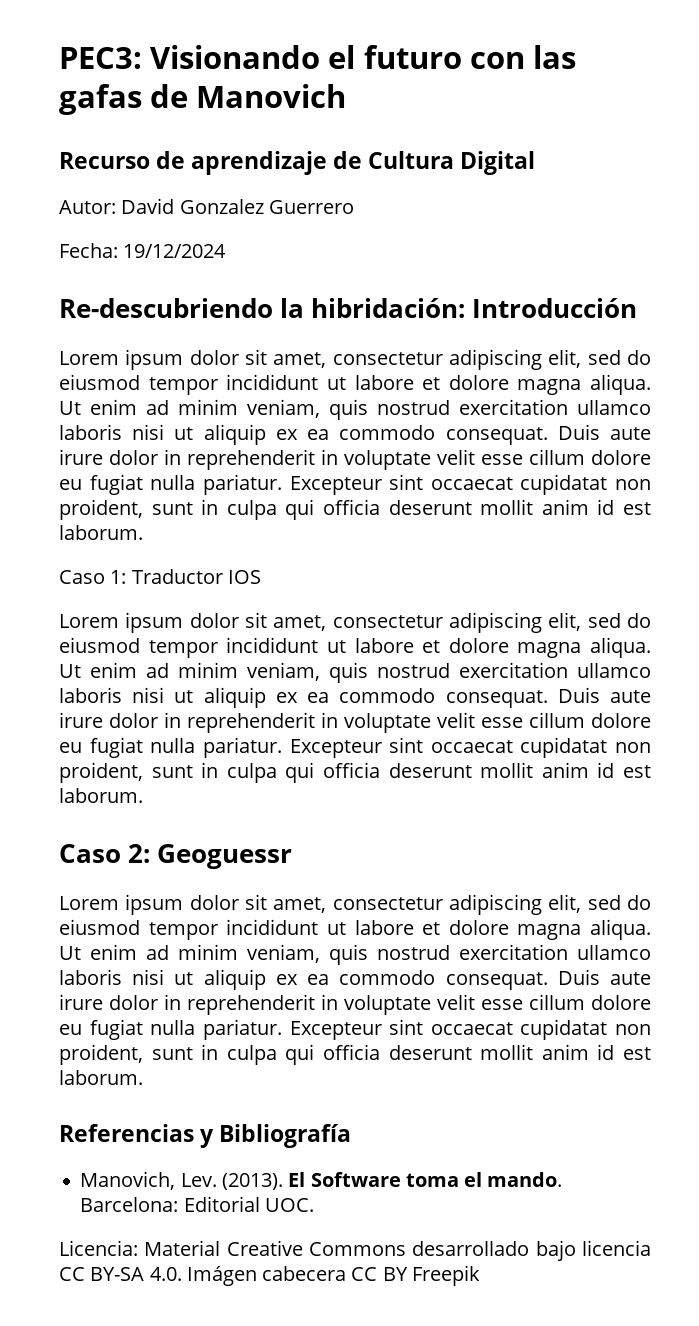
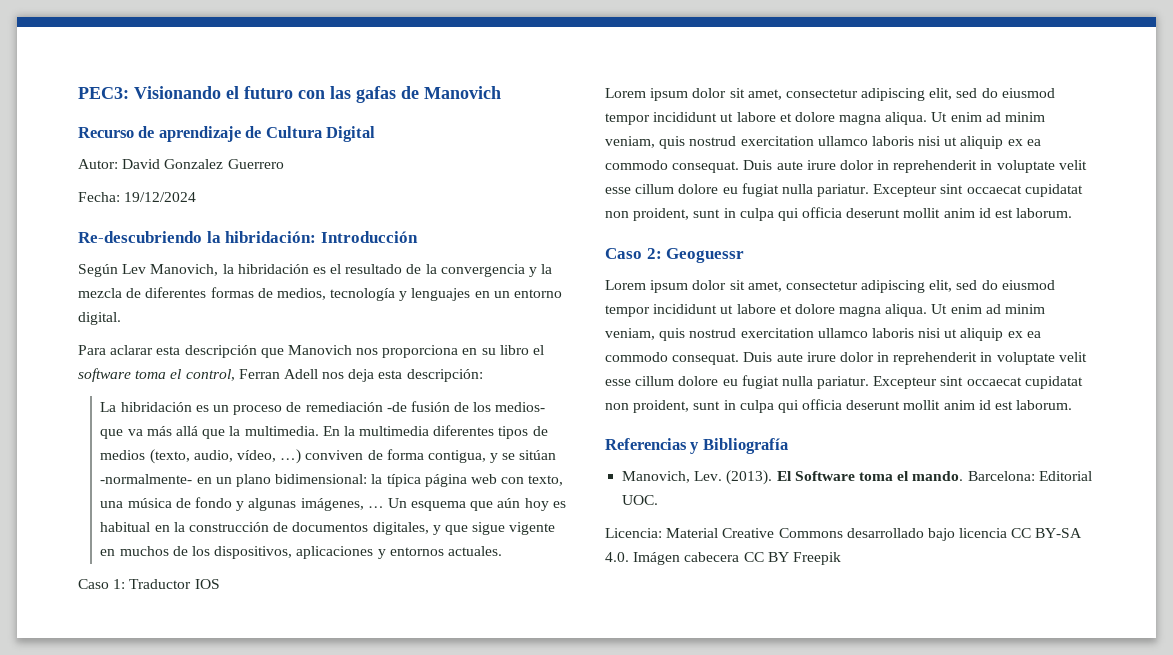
  Re-descubriendo la hibridación: Introducción
- Lorem ipsum dolor sit amet, consectetur adipiscing elit, sed do eiusmod tempor incididunt ut labore et dolore magna aliqua. Ut enim ad minim veniam, quis nostrud exercitation ullamco laboris nisi ut aliquip ex ea commodo consequat. Duis aute irure dolor in reprehenderit in voluptate velit esse cillum dolore eu fugiat nulla pariatur. Excepteur sint occaecat cupidatat non proident, sunt in culpa qui officia deserunt mollit anim id est laborum.
+ Según Lev Manovich, la hibridación es el resultado de la convergencia y la mezcla de diferentes formas de medios, tecnología y lenguajes en un entorno digital.
+ Para aclarar esta descripción que Manovich nos proporciona en su libro el software toma el control, Ferran Adell nos deja esta descripción:
+ La hibridación es un proceso de remediación -de fusión de los medios- que va más allá que la multimedia. En la multimedia diferentes tipos de medios (texto, audio, vídeo, …) conviven de forma contigua, y se sitúan -normalmente- en un plano bidimensional: la típica página web con texto, una música de fondo y algunas imágenes, … Un esquema que aún hoy es habitual en la construcción de documentos digitales, y que sigue vigente en muchos de los dispositivos, aplicaciones y entornos actuales.

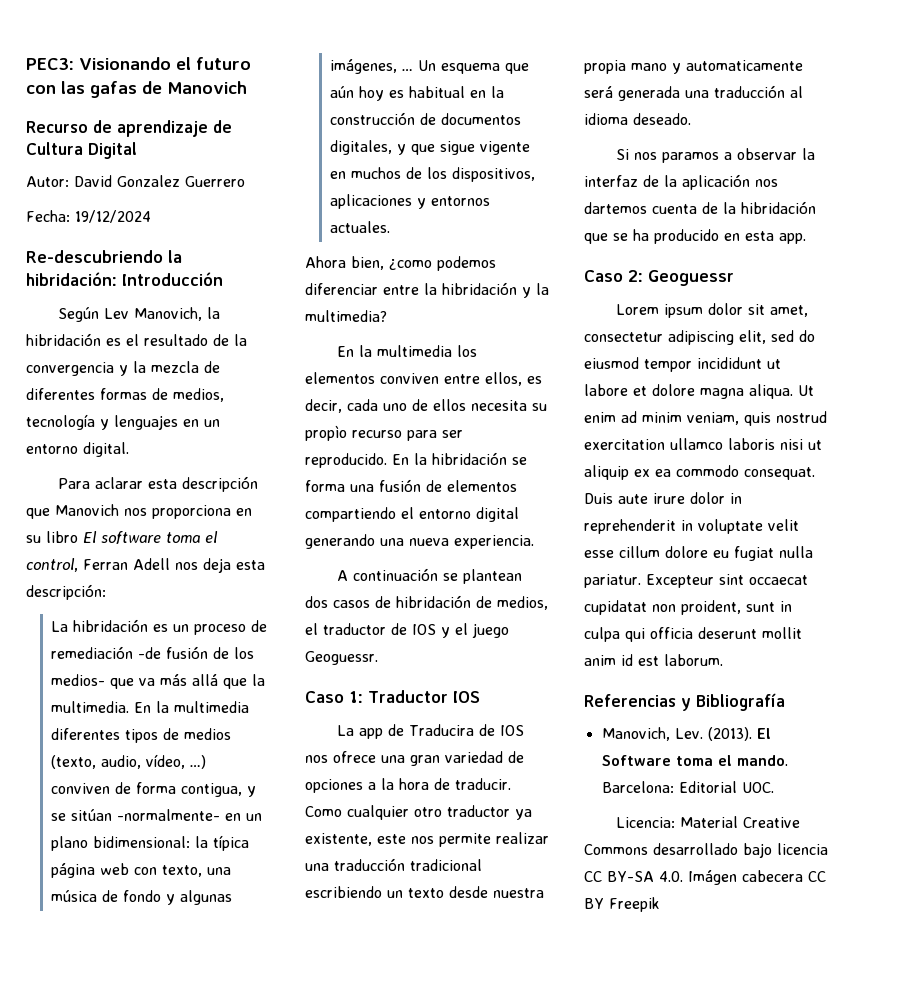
- Para aclarar esta descripción que Manovich nos proporciona en su libro el software toma el control, Ferran Adell nos deja esta descripción:
+ Para aclarar esta descripción que Manovich nos proporciona en su libro El software toma el control, Ferran Adell nos deja esta descripción:
+ Ahora bien, ¿como podemos diferenciar entre la hibridación y la multimedia?
+ En la multimedia los elementos conviven entre ellos, es decir, cada uno de ellos necesita su propìo recurso para ser reproducido. En la hibridación se forma una fusión de elementos compartiendo el entorno digital generando una nueva experiencia.
+ A continuación se plantean dos casos de hibridación de medios, el traductor de IOS y el juego Geoguessr.
  Caso 1: Traductor IOS
- Lorem ipsum dolor sit amet, consectetur adipiscing elit, sed do eiusmod tempor incididunt ut labore et dolore magna aliqua. Ut enim ad minim veniam, quis nostrud exercitation ullamco laboris nisi ut aliquip ex ea commodo consequat. Duis aute irure dolor in reprehenderit in voluptate velit esse cillum dolore eu fugiat nulla pariatur. Excepteur sint occaecat cupidatat non proident, sunt in culpa qui officia deserunt mollit anim id est laborum.
+ La app de Traducira de IOS nos ofrece una gran variedad de opciones a la hora de traducir. Como cualquier otro traductor ya existente, este nos permite realizar una traducción tradicional escribiendo un texto desde nuestra propia mano y automaticamente será generada una traducción al idioma deseado.
+ Si nos paramos a observar la interfaz de la aplicación nos dartemos cuenta de la hibridación que se ha producido en esta app.

